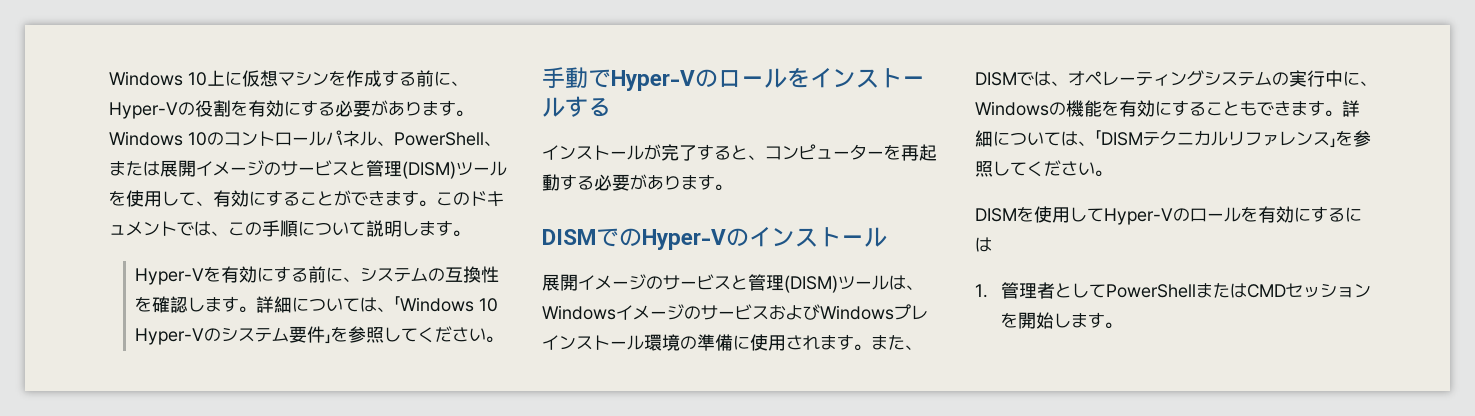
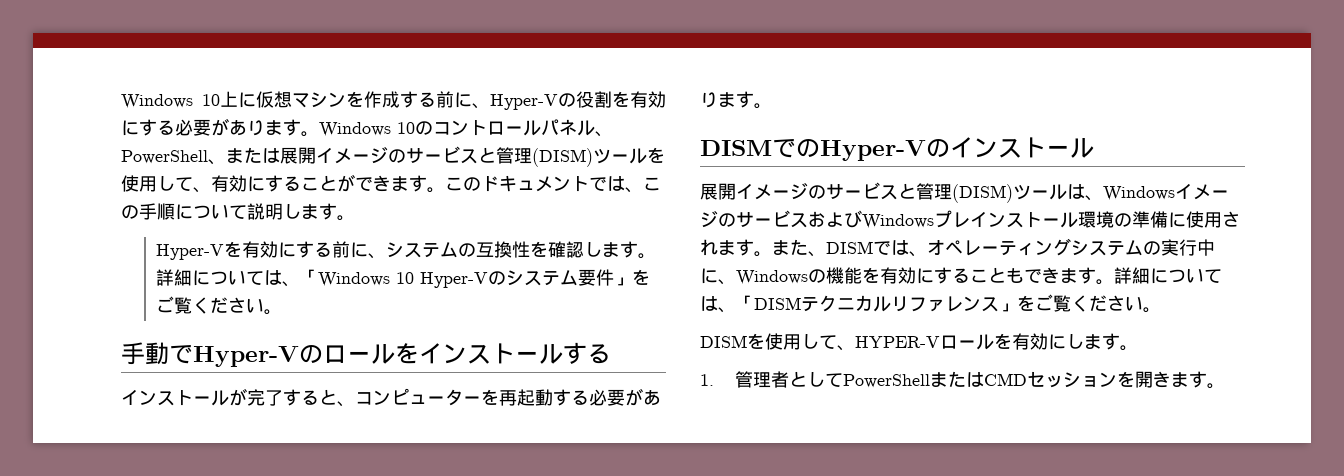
- 詳細については、「Windows 10 Hyper-Vのシステム要件」を参照してください。
+ 詳細については、「Windows 10 Hyper-Vのシステム要件」をご覧ください。
- 詳細については、「DISMテクニカルリファレンス」を参照してください。
+ 詳細については、「DISMテクニカルリファレンス」をご覧ください。
- DISMを使用してHyper-Vのロールを有効にするには
+ DISMを使用して、HYPER-Vロールを有効にします。
- 1.管理者としてPowerShellまたはCMDセッションを開始します。
+ 1.管理者としてPowerShellまたはCMDセッションを開きます。

